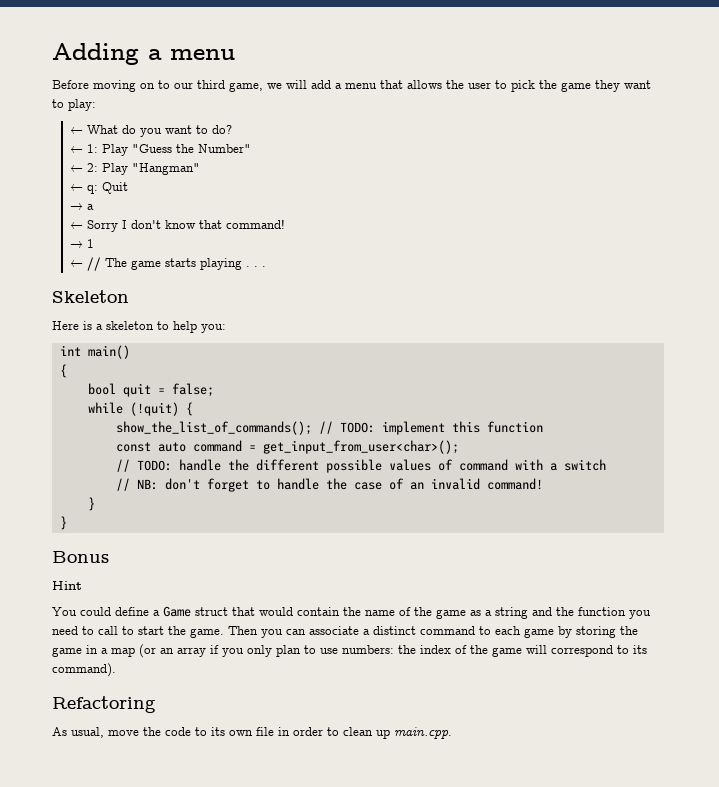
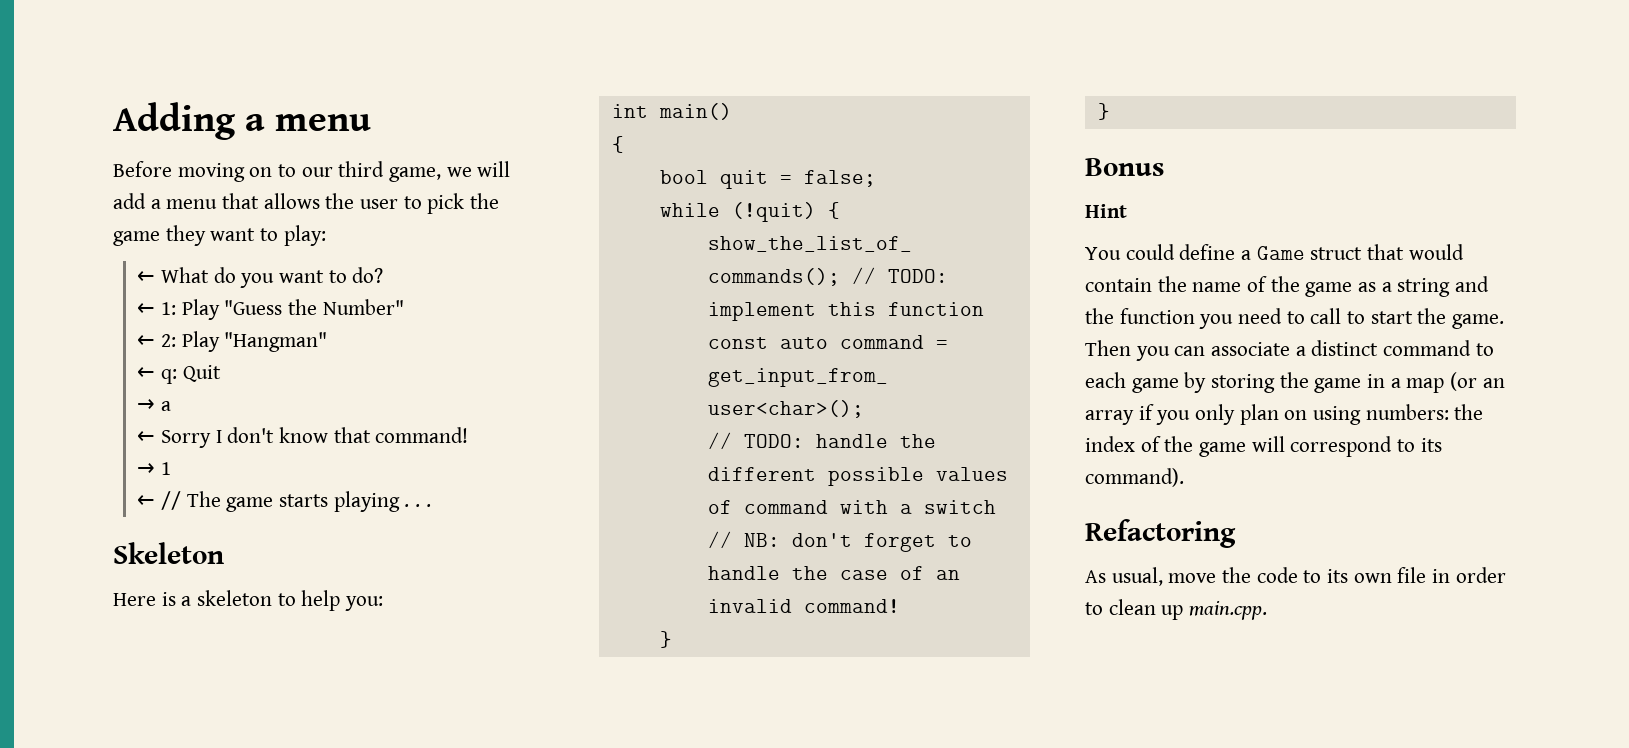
- Then you can associate a distinct command to each game by storing the game in a map (or an array if you only plan to use numbers: the index of the game will correspond to its command).
+ Then you can associate a distinct command to each game by storing the game in a map (or an array if you only plan on using numbers: the index of the game will correspond to its command).

